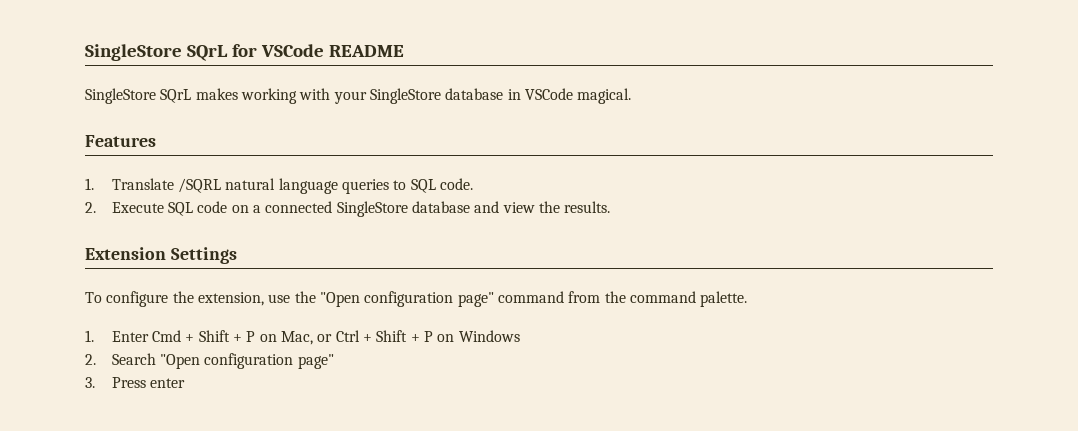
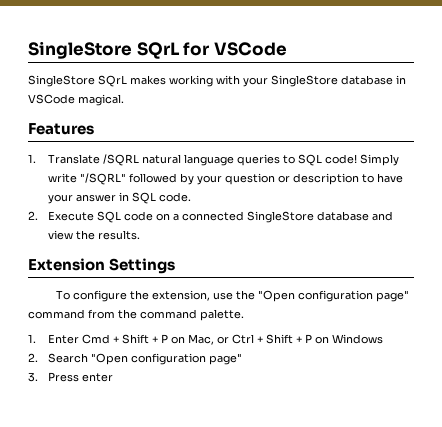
- SingleStore SQrL for VSCode README
+ SingleStore SQrL for VSCode
- 1. Translate /SQRL natural language queries to SQL code.
+ 1. Translate /SQRL natural language queries to SQL code! Simply write "/SQRL" followed by your question or description to have your answer in SQL code.

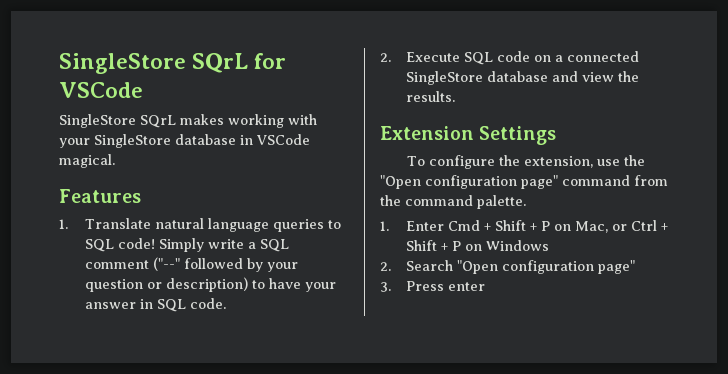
- 1. Translate /SQRL natural language queries to SQL code!
+ 1. Translate natural language queries to SQL code!
- Simply write "/SQRL" followed by your question or description to have your answer in SQL code.
+ Simply write a SQL comment ("--" followed by your question or description) to have your answer in SQL code.

